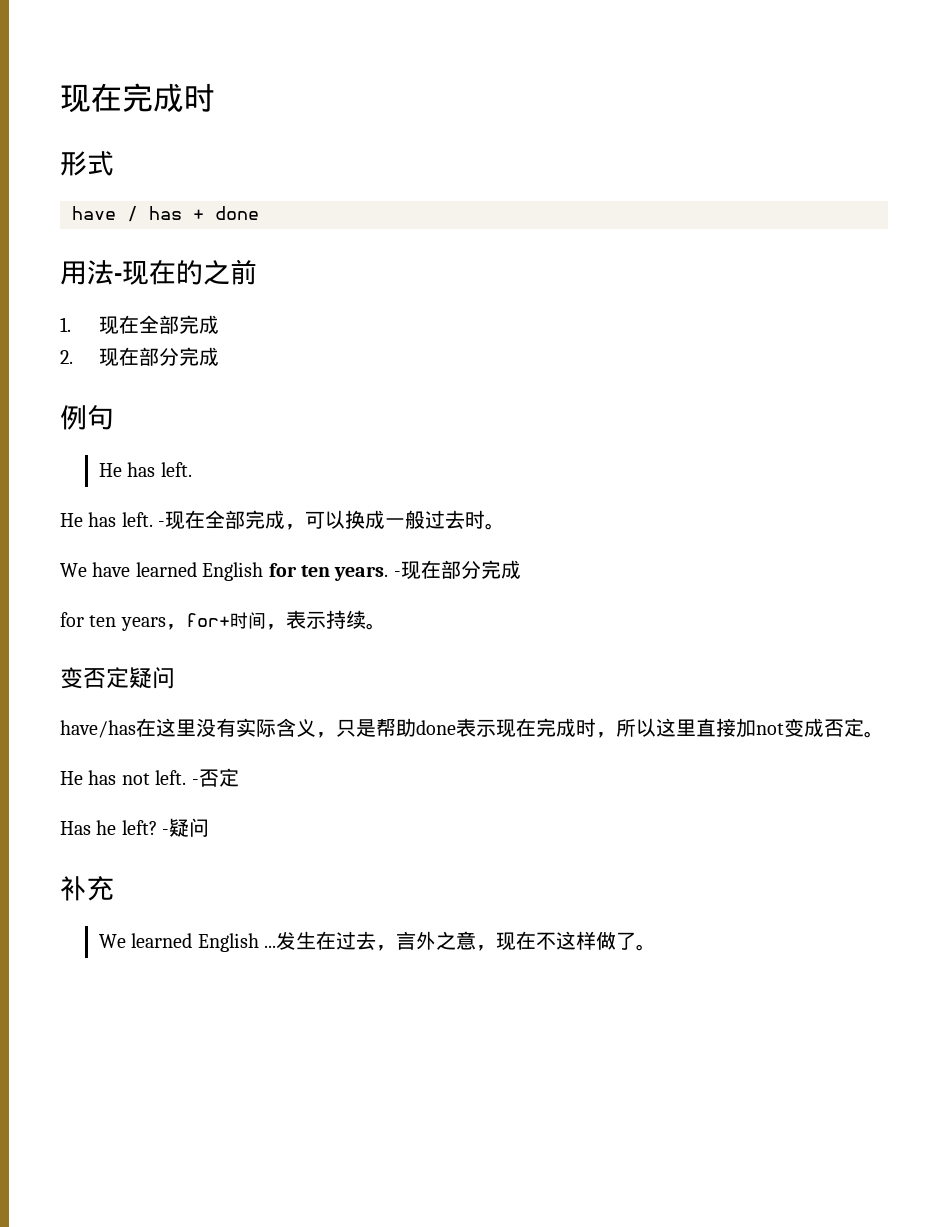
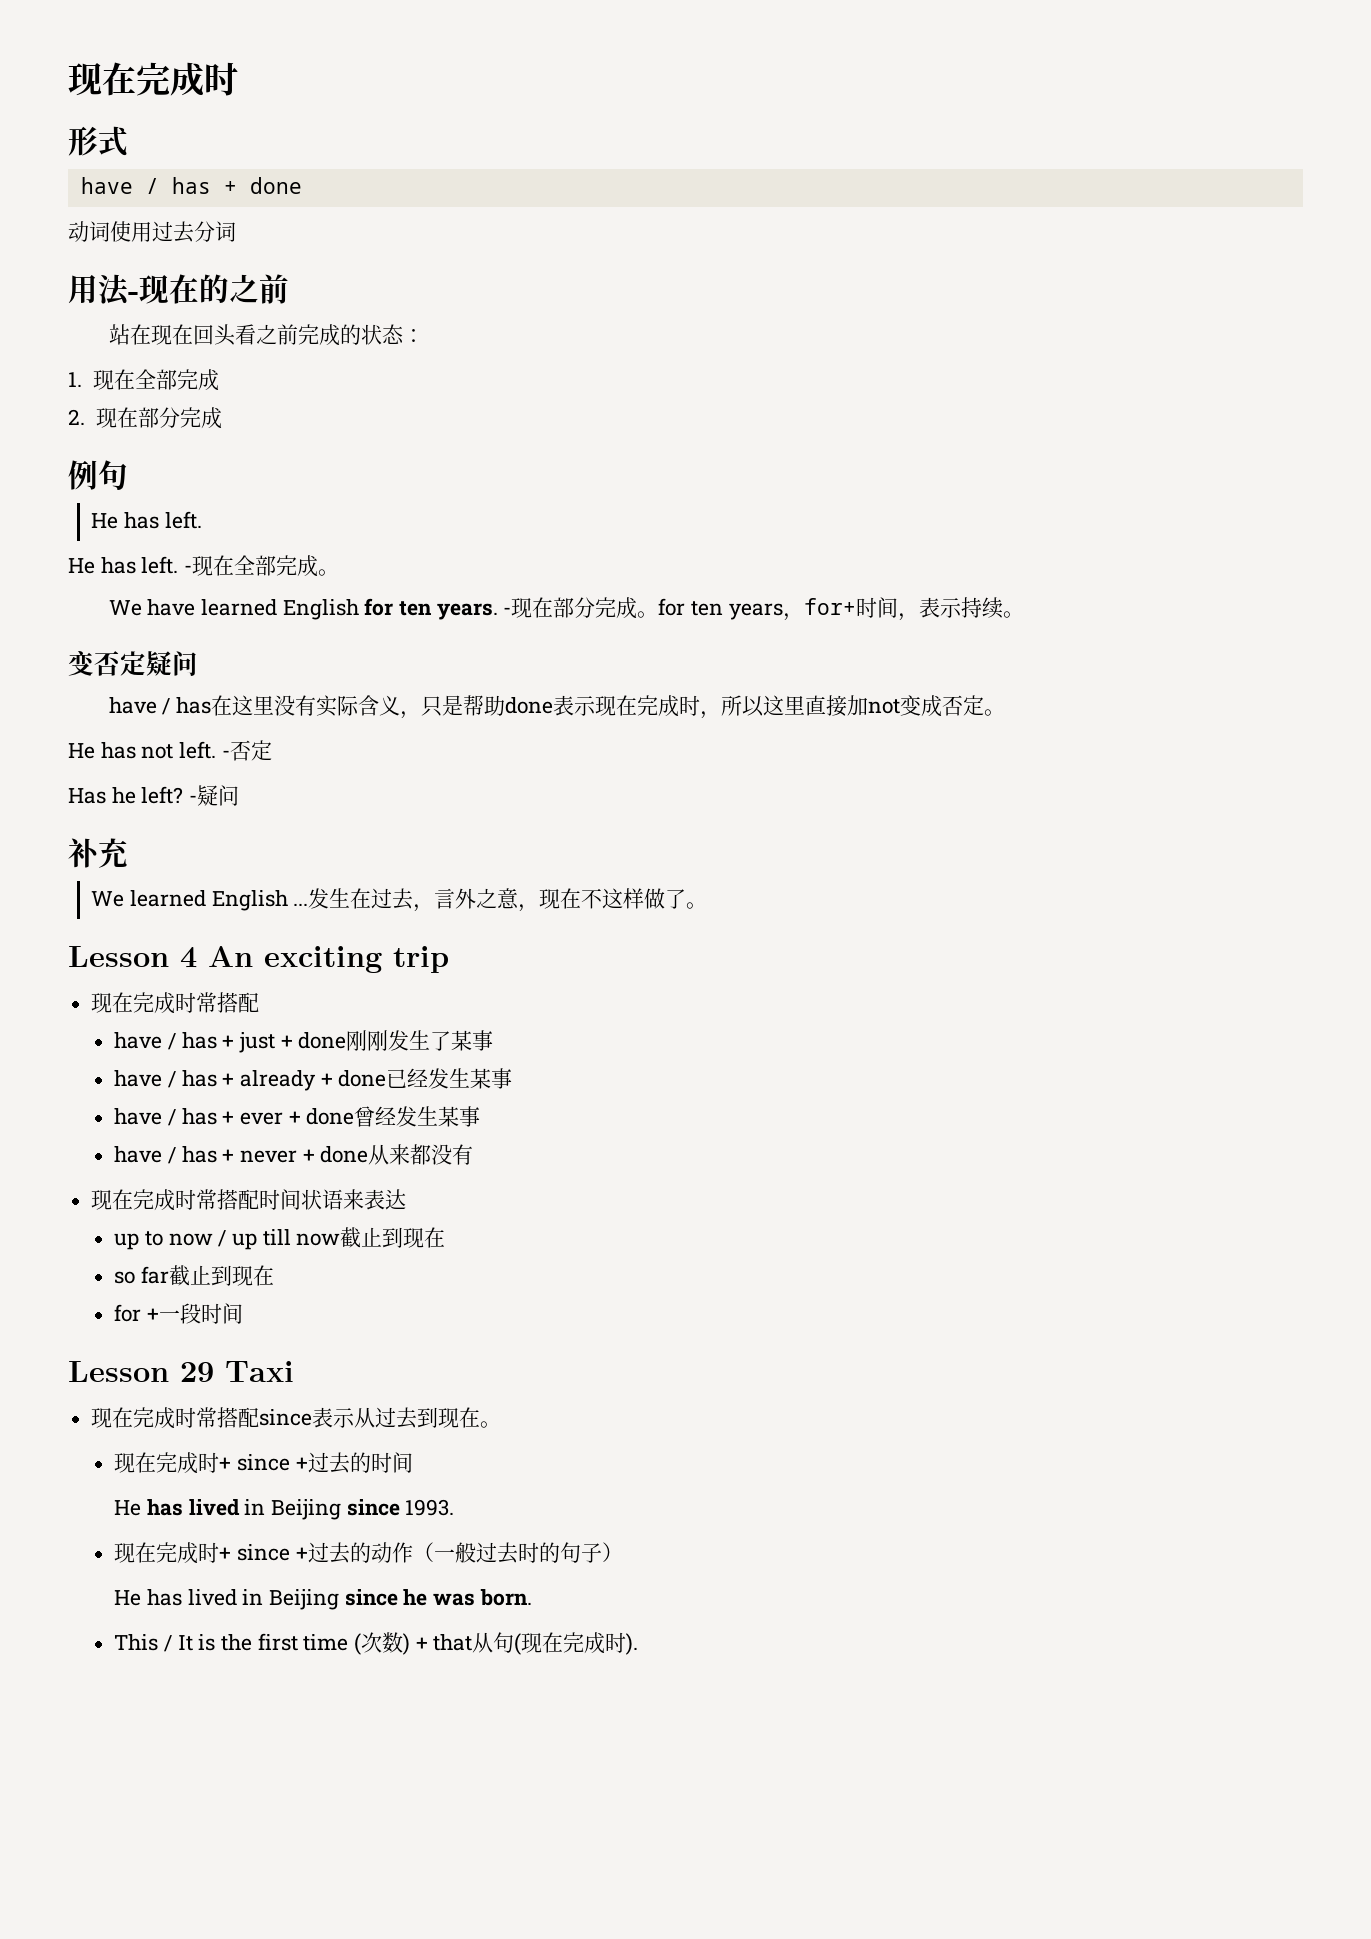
+ 动词使用过去分词
+ 站在现在回头看之前完成的状态：
- -现在全部完成，可以换成一般过去时。
+ -现在全部完成。
- -现在部分完成
- for ten years，for+时间，表示持续。
+ -现在部分完成。for ten years，for+时间，表示持续。
- have/has在这里没有实际含义，只是帮助done表示现在完成时，所以这里直接加not变成否定。
+ have / has在这里没有实际含义，只是帮助done表示现在完成时，所以这里直接加not变成否定。
+ Lesson 4 An exciting trip
+ 现在完成时常搭配
+ have / has + just + done刚刚发生了某事
+ have / has + already + done已经发生某事
+ have / has + ever + done曾经发生某事
+ have / has + never + done从来都没有
+ 现在完成时常搭配时间状语来表达
+ up to now / up till now截止到现在
+ so far截止到现在
+ for +一段时间
+ Lesson 29 Taxi
+ 现在完成时常搭配since表示从过去到现在。
+ 现在完成时+ since +过去的时间
+ He has lived in Beijing since 1993.
+ 现在完成时+ since +过去的动作（一般过去时的句子）
+ He has lived in Beijing since he was born.
+ This / It is the first time (次数) + that从句(现在完成时).

